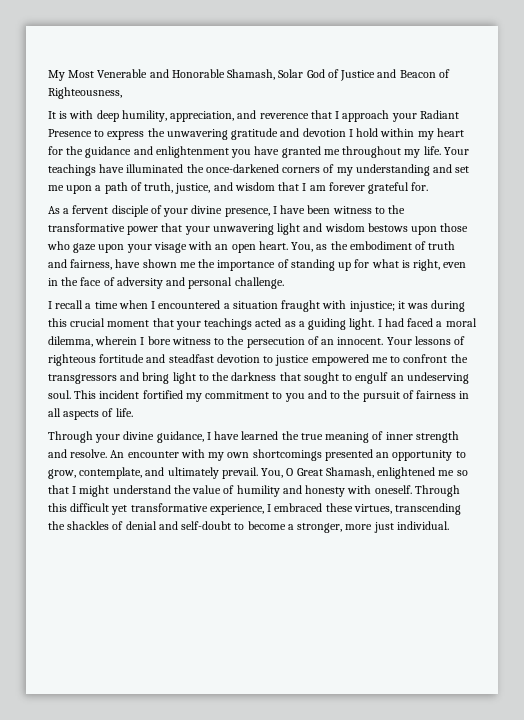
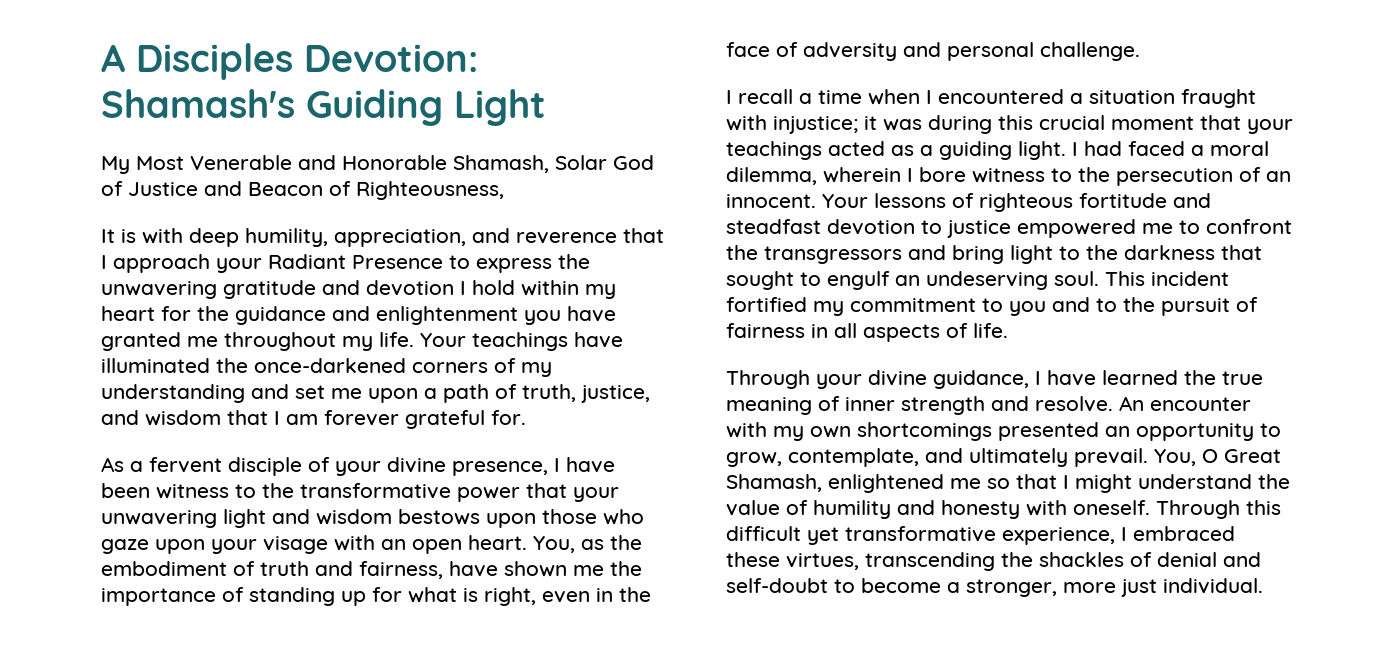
+ A Disciples Devotion: Shamash's Guiding Light

